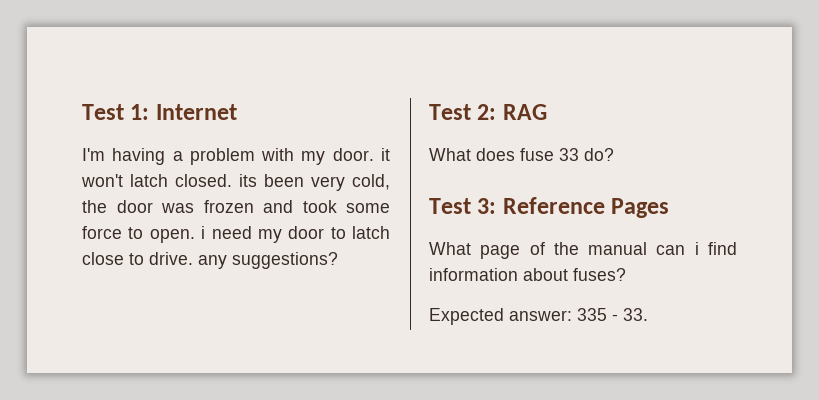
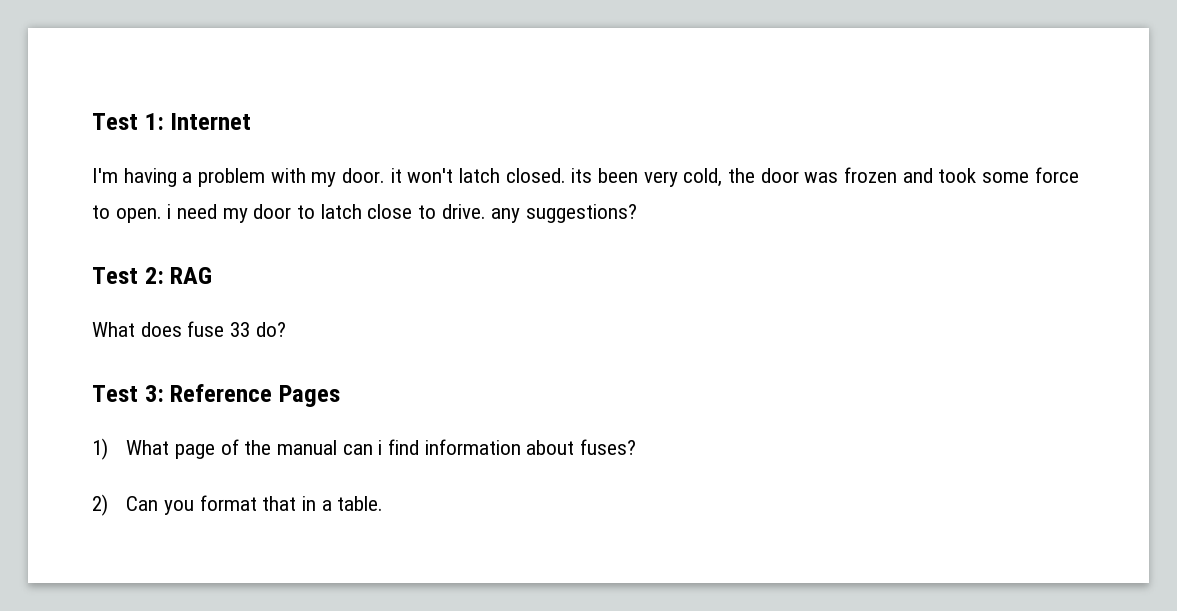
- What page of the manual can i find information about fuses?
+ 1) What page of the manual can i find information about fuses?
- Expected answer: 335 - 33.
+ 2) Can you format that in a table.

